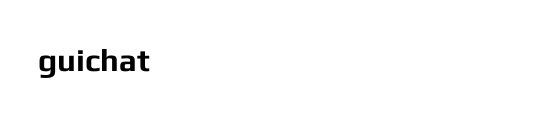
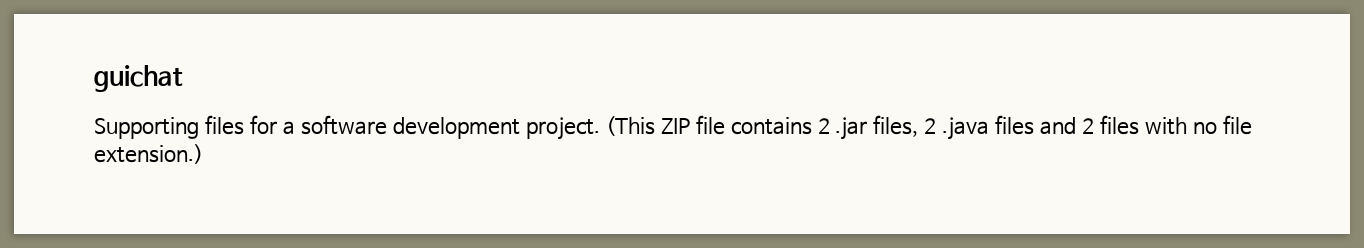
+ Supporting files for a software development project. (This ZIP file contains 2 .jar files, 2 .java files and 2 files with no file extension.)

